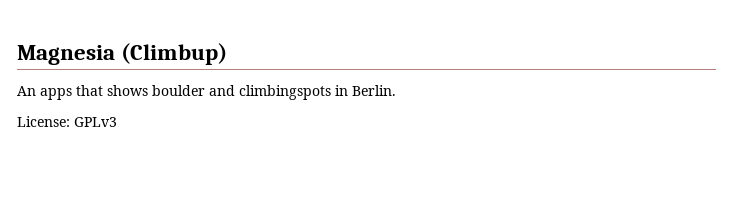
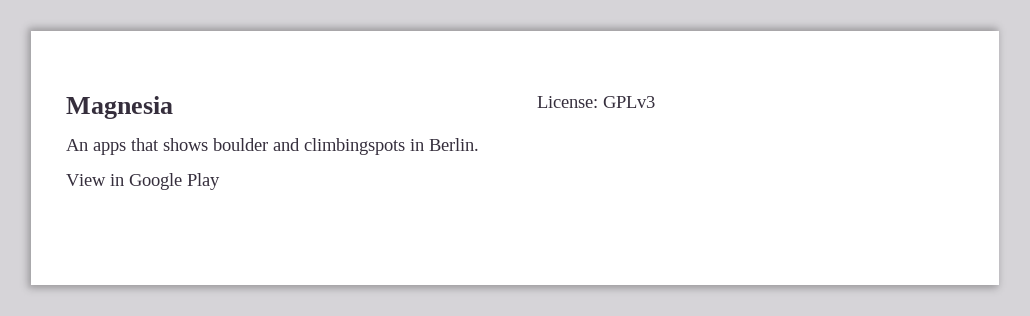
- Magnesia (Climbup)
+ Magnesia
+ View in Google Play

